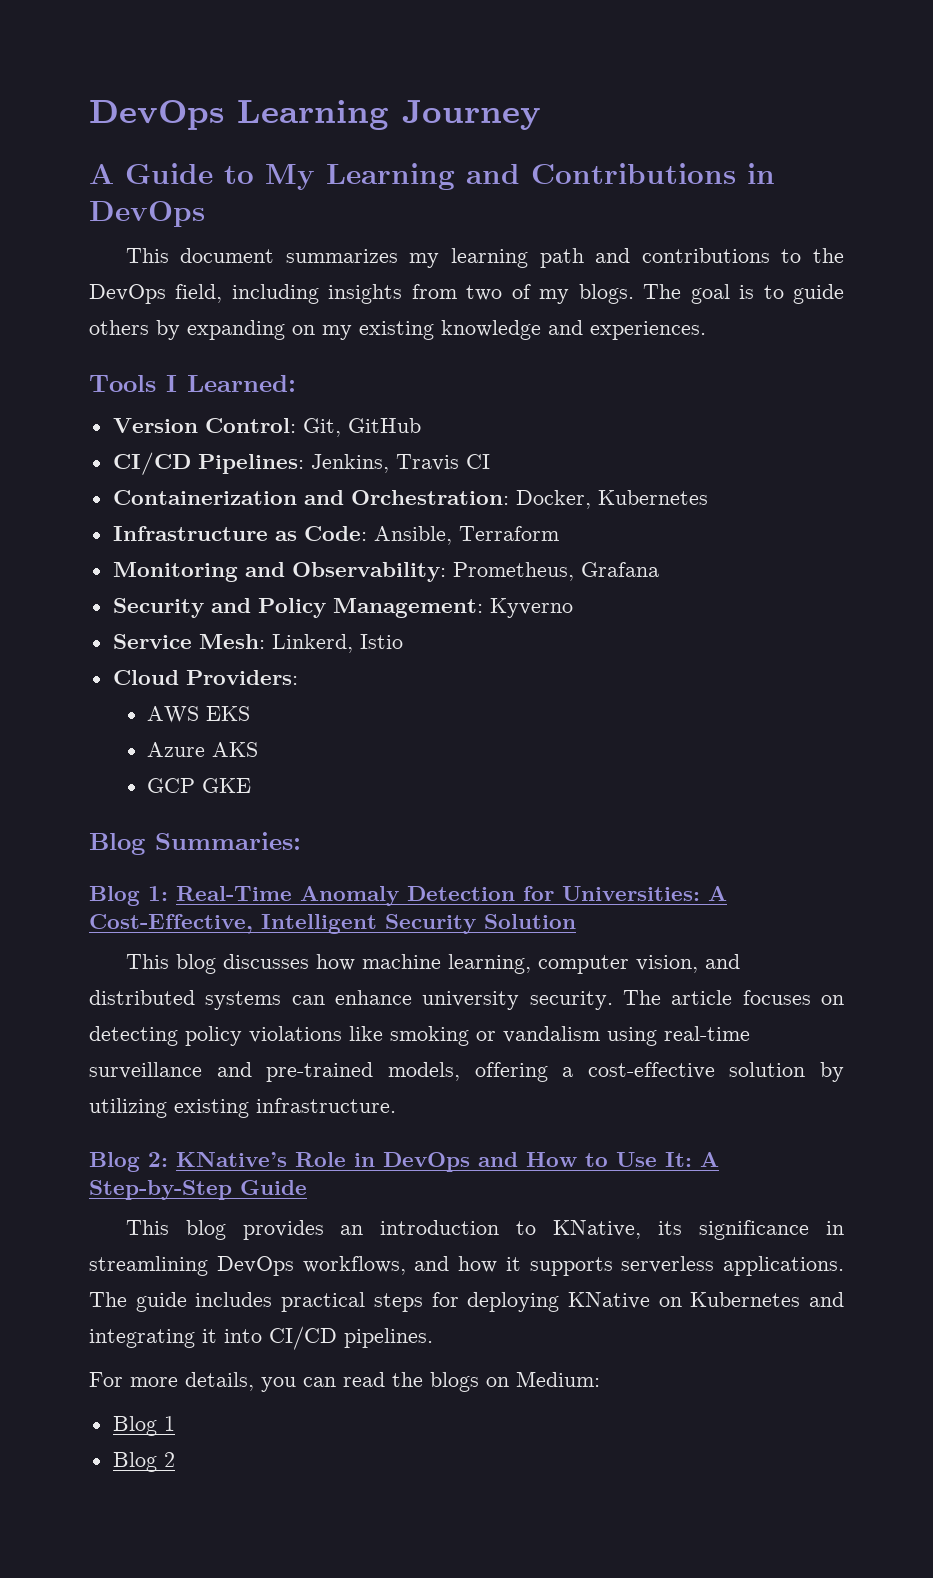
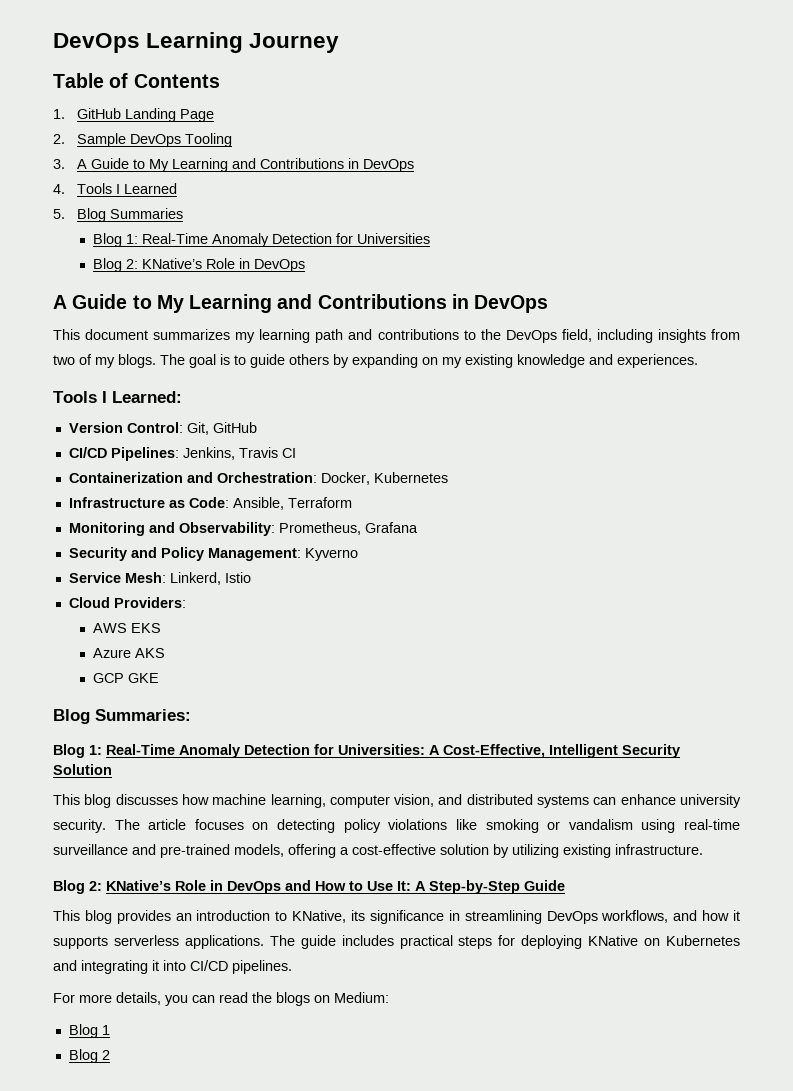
+ Table of Contents
+ 1. GitHub Landing Page
+ 2. Sample DevOps Tooling
+ 3. A Guide to My Learning and Contributions in DevOps
+ 4. Tools I Learned
+ 5. Blog Summaries
+ Blog 1: Real-Time Anomaly Detection for Universities
+ Blog 2: KNative’s Role in DevOps

